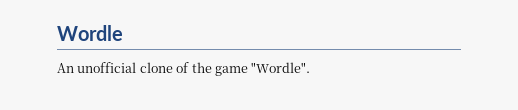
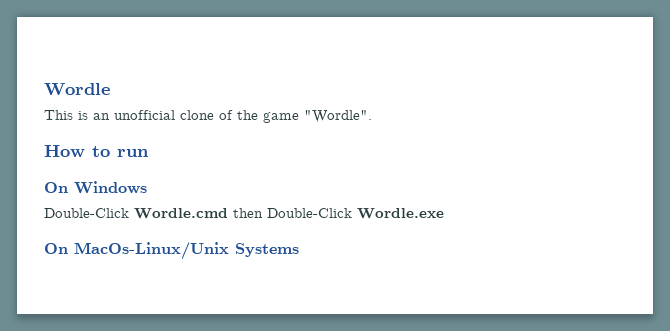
- An unofficial clone of the game "Wordle".
+ This is an unofficial clone of the game "Wordle".
+ How to run
+ On Windows
+ Double-Click Wordle.cmd then Double-Click Wordle.exe
+ On MacOs-Linux/Unix Systems

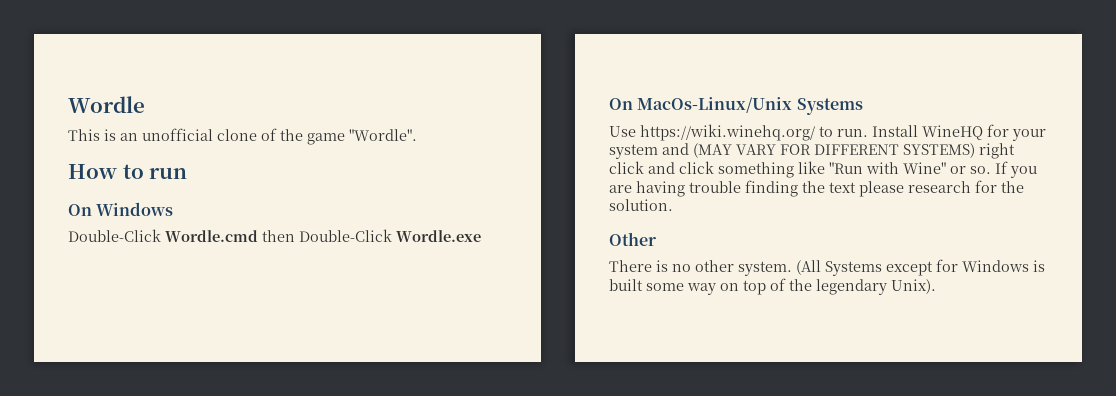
+ Use https://wiki.winehq.org/ to run. Install WineHQ for your system and (MAY VARY FOR DIFFERENT SYSTEMS) right click and click something like "Run with Wine" or so. If you are having trouble finding the text please research for the solution.
+ Other
+ There is no other system. (All Systems except for Windows is built some way on top of the legendary Unix).

